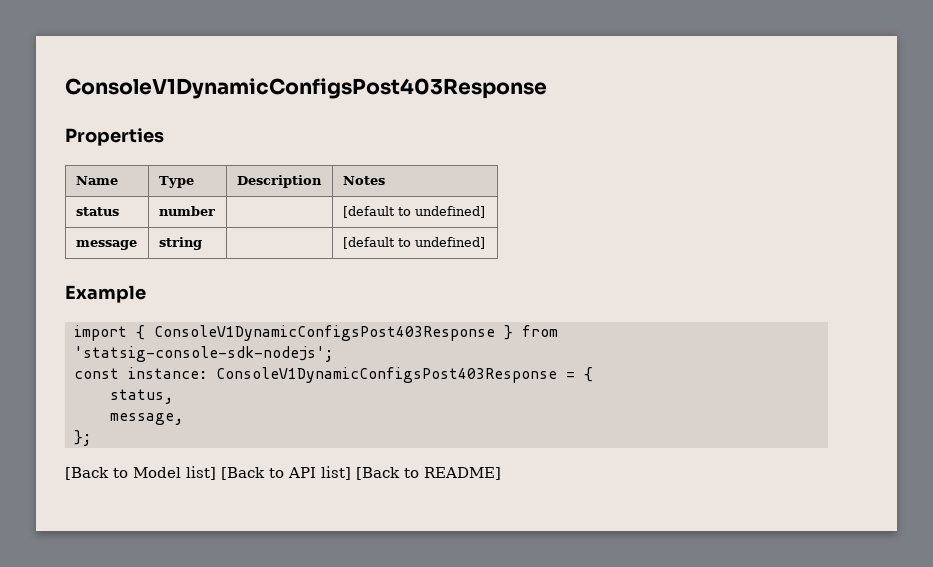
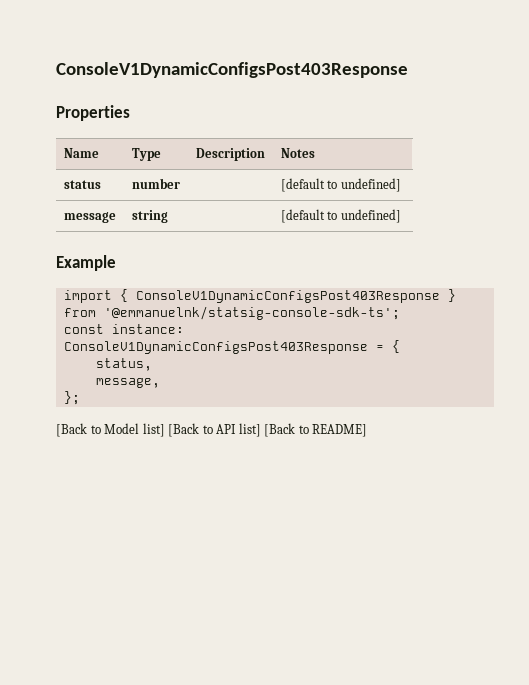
- import { ConsoleV1DynamicConfigsPost403Response } from 'statsig-console-sdk-nodejs';
+ import { ConsoleV1DynamicConfigsPost403Response } from '@emmanuelnk/statsig-console-sdk-ts';

